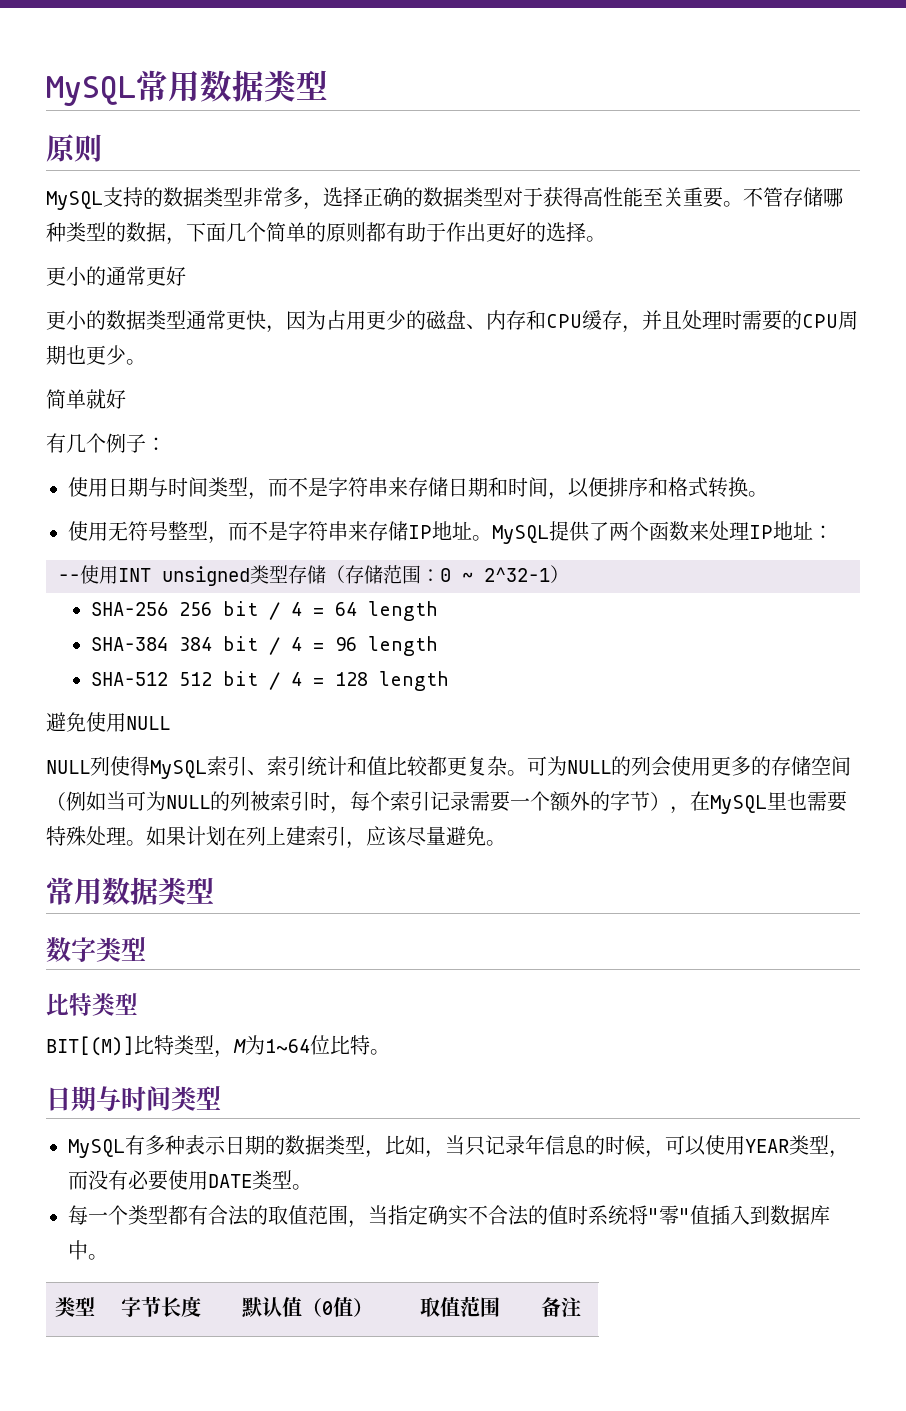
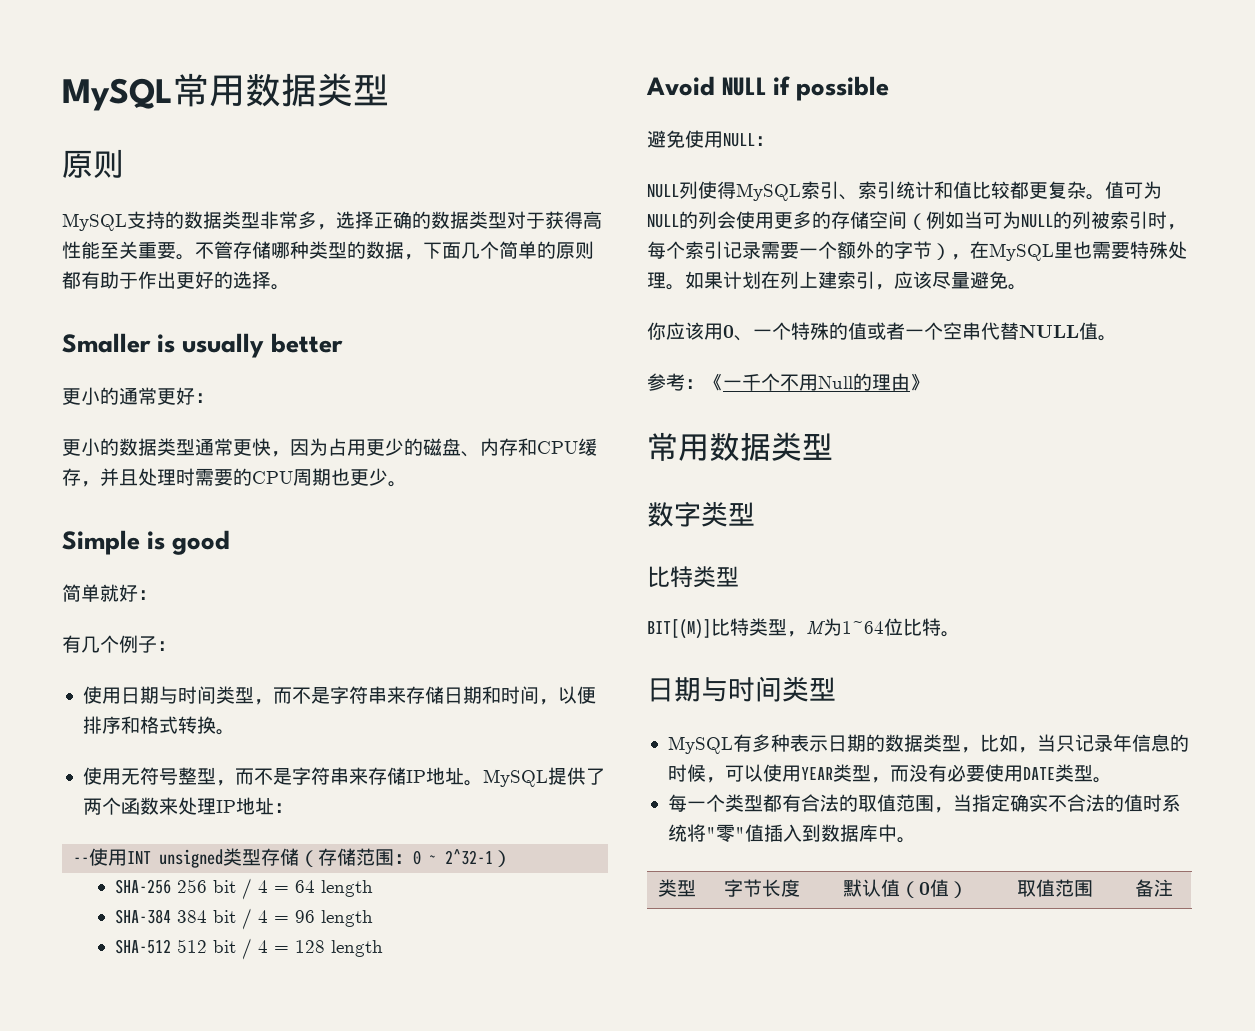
+ Smaller is usually better
- 更小的通常更好
+ 更小的通常更好：
+ Simple is good
- 简单就好
+ 简单就好：
+ Avoid NULL if possible
- 避免使用NULL
+ 避免使用NULL：
- 可为NULL的列会使用更多的存储空间（例如当可为NULL的列被索引时，每个索引记录需要一个额外的字节），在MySQL里也需要特殊处理。
+ 值可为NULL的列会使用更多的存储空间（例如当可为NULL的列被索引时，每个索引记录需要一个额外的字节），在MySQL里也需要特殊处理。
+ 你应该用0、一个特殊的值或者一个空串代替NULL值。
+ 参考：《一千个不用Null的理由》

